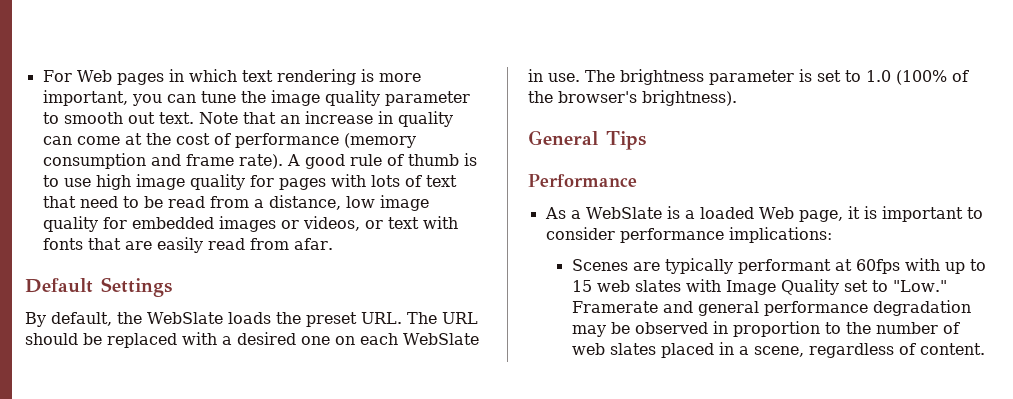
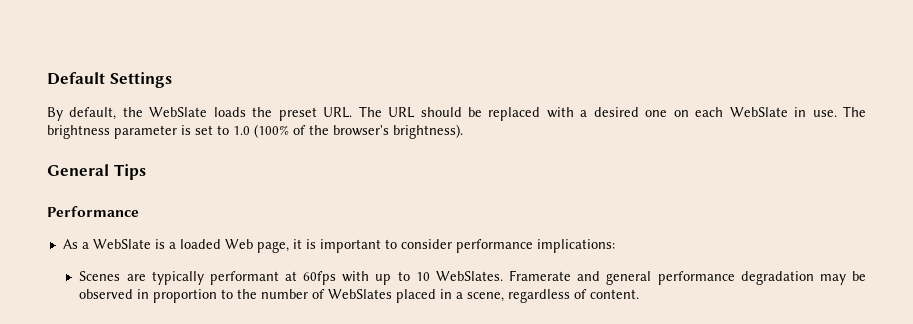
- For Web pages in which text rendering is more important, you can tune the image quality parameter to smooth out text. Note that an increase in quality can come at the cost of performance (memory consumption and frame rate). A good rule of thumb is to use high image quality for pages with lots of text that need to be read from a distance, low image quality for embedded images or videos, or text with fonts that are easily read from afar.
- Scenes are typically performant at 60fps with up to 15 web slates with Image Quality set to "Low." Framerate and general performance degradation may be observed in proportion to the number of web slates placed in a scene, regardless of content.
+ Scenes are typically performant at 60fps with up to 10 WebSlates. Framerate and general performance degradation may be observed in proportion to the number of WebSlates placed in a scene, regardless of content.

